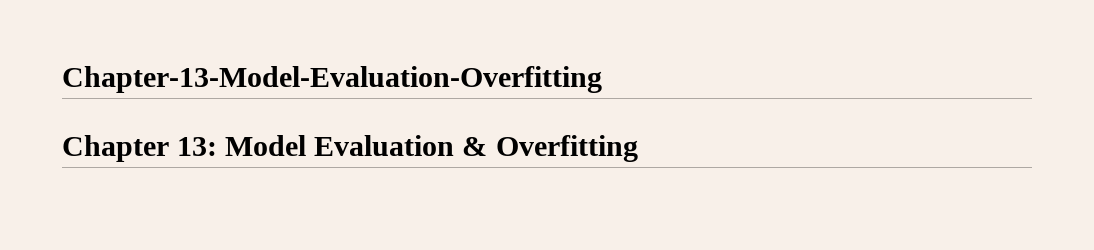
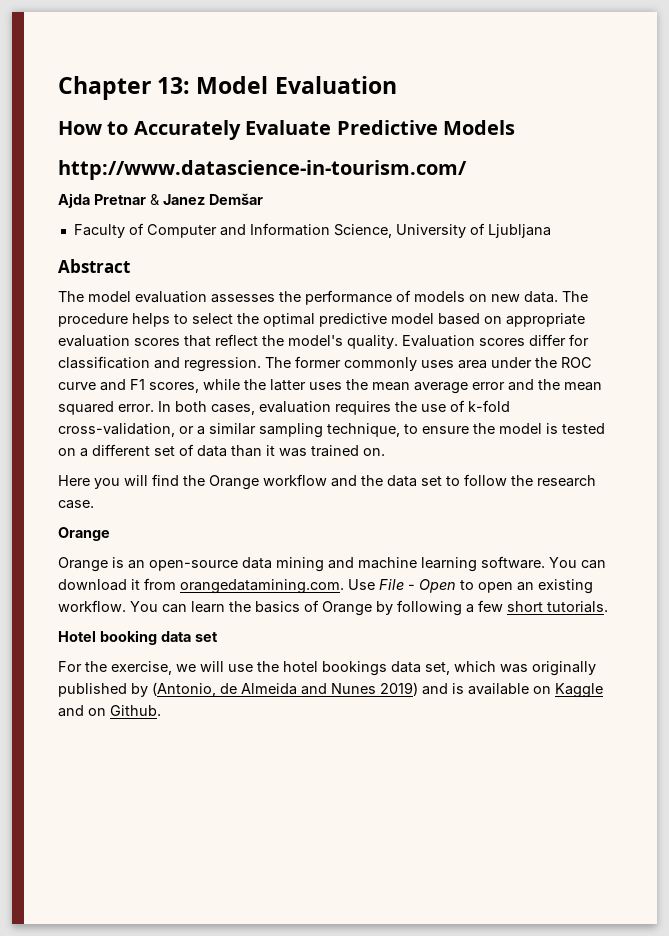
- Chapter-13-Model-Evaluation-Overfitting
- Chapter 13: Model Evaluation & Overfitting
+ Chapter 13: Model Evaluation
+ How to Accurately Evaluate Predictive Models
+ http://www.datascience-in-tourism.com/
+ Ajda Pretnar & Janez Demšar
+ Faculty of Computer and Information Science, University of Ljubljana
+ Abstract
+ The model evaluation assesses the performance of models on new data. The procedure helps to select the optimal predictive model based on appropriate evaluation scores that reflect the model's quality. Evaluation scores differ for classification and regression. The former commonly uses area under the ROC curve and F1 scores, while the latter uses the mean average error and the mean squared error. In both cases, evaluation requires the use of k-fold cross-validation, or a similar sampling technique, to ensure the model is tested on a different set of data than it was trained on.
+ Here you will find the Orange workflow and the data set to follow the research case.
+ Orange
+ Orange is an open-source data mining and machine learning software. You can download it from orangedatamining.com. Use File - Open to open an existing workflow. You can learn the basics of Orange by following a few short tutorials.
+ Hotel booking data set
+ For the exercise, we will use the hotel bookings data set, which was originally published by (Antonio, de Almeida and Nunes 2019) and is available on Kaggle and on Github.

